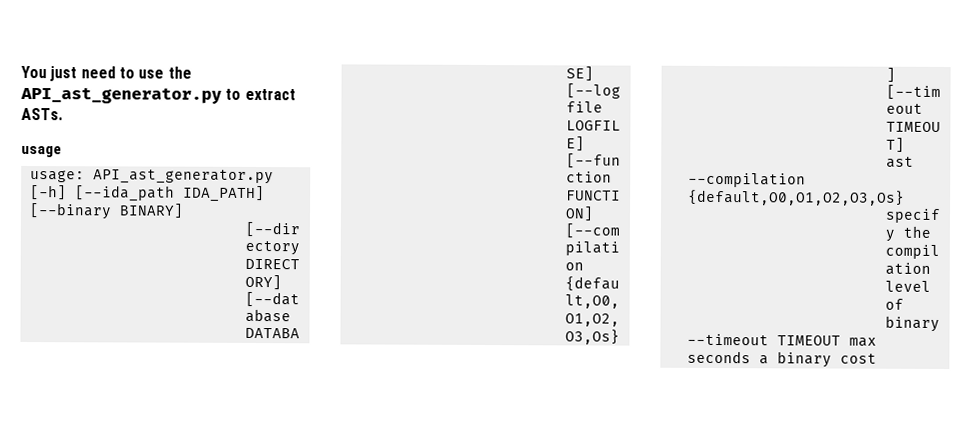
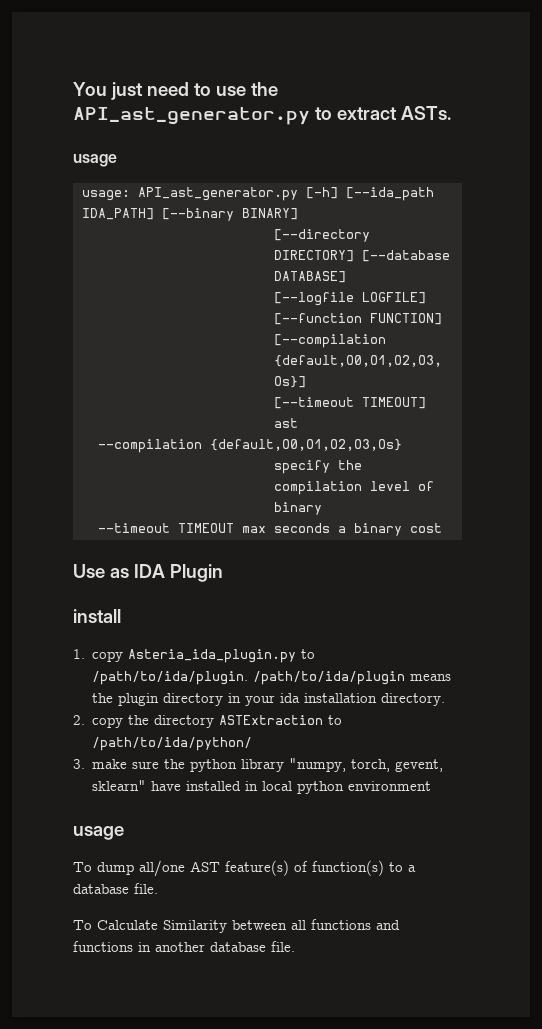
+ Use as IDA Plugin
+ install
+ 1. copy Asteria_ida_plugin.py to /path/to/ida/plugin. /path/to/ida/plugin means the plugin directory in your ida installation directory.
+ 2. copy the directory ASTExtraction to /path/to/ida/python/
+ 3. make sure the python library "numpy, torch, gevent, sklearn" have installed in local python environment
+ usage
+ To dump all/one AST feature(s) of function(s) to a database file.
+ To Calculate Similarity between all functions and functions in another database file.

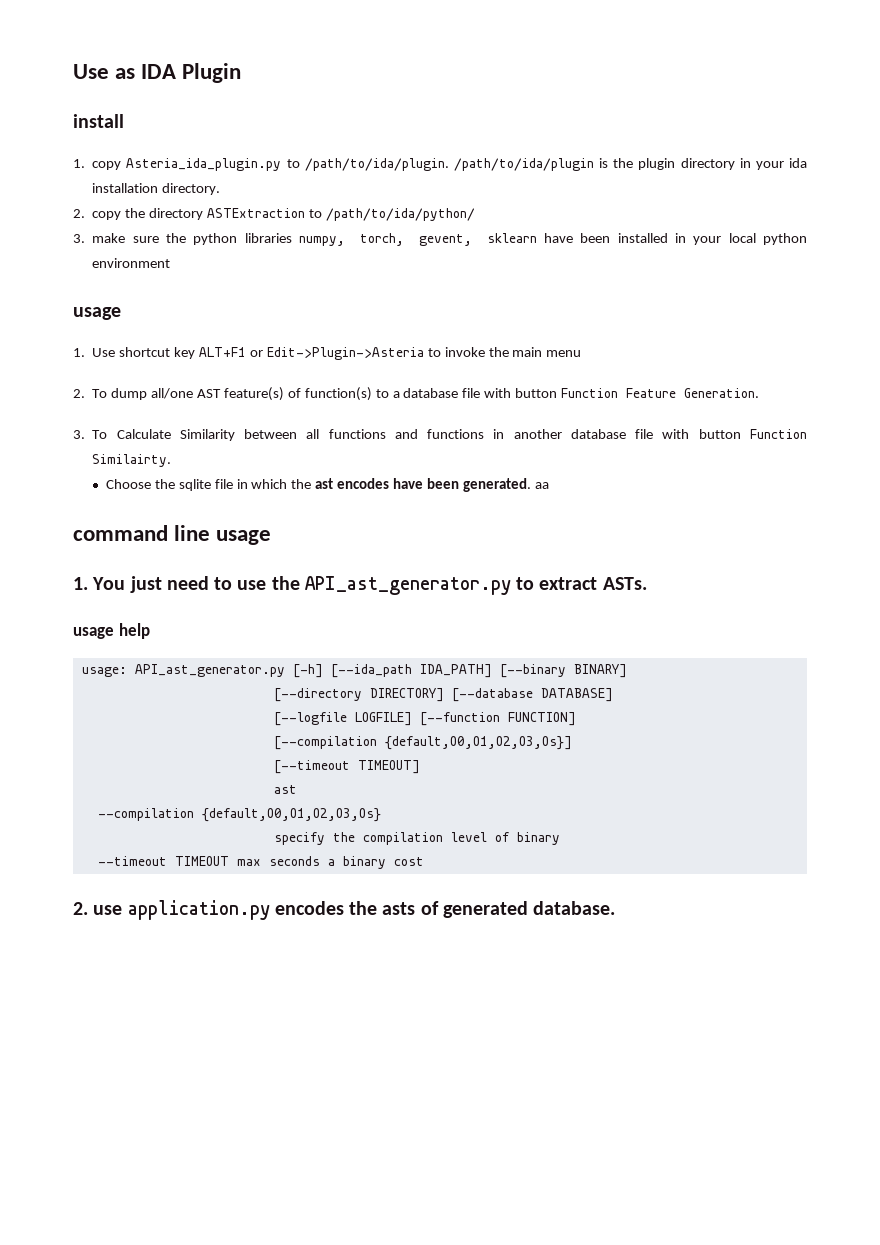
- You just need to use the API_ast_generator.py to extract ASTs.
+ Use as IDA Plugin
+ install
+ 1. copy Asteria_ida_plugin.py to /path/to/ida/plugin. /path/to/ida/plugin is the plugin directory in your ida installation directory.
+ 2. copy the directory ASTExtraction to /path/to/ida/python/
+ 3. make sure the python libraries numpy, torch, gevent, sklearn have been installed in your local python environment
  usage
+ 1. Use shortcut key ALT+F1 or Edit->Plugin->Asteria to invoke the main menu
+ 2. To dump all/one AST feature(s) of function(s) to a database file with button Function Feature Generation.
+ 3. To Calculate Similarity between all functions and functions in another database file with button Function Similairty.
+ Choose the sqlite file in which the ast encodes have been generated. aa
+ command line usage
+ 1. You just need to use the API_ast_generator.py to extract ASTs.
+ usage help
- Use as IDA Plugin
- install
- 1. copy Asteria_ida_plugin.py to /path/to/ida/plugin. /path/to/ida/plugin means the plugin directory in your ida installation directory.
- 2. copy the directory ASTExtraction to /path/to/ida/python/
- 3. make sure the python library "numpy, torch, gevent, sklearn" have installed in local python environment
- usage
- To dump all/one AST feature(s) of function(s) to a database file.
- To Calculate Similarity between all functions and functions in another database file.
+ 2. use application.py encodes the asts of generated database.

